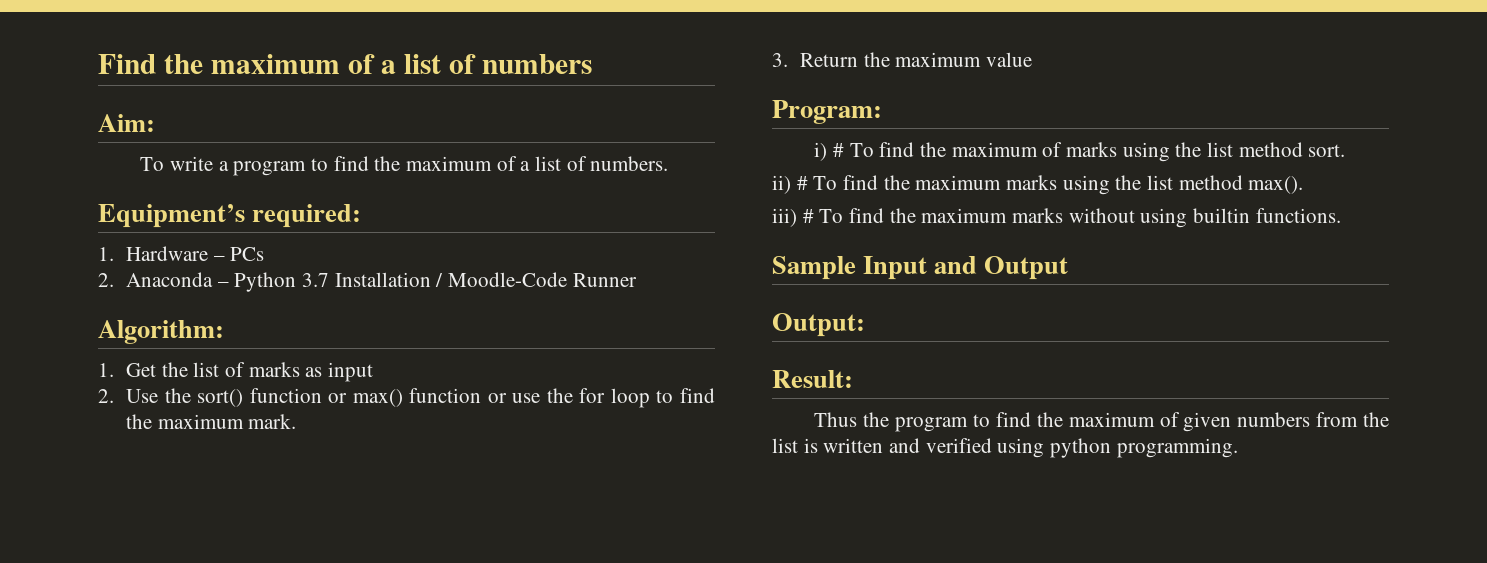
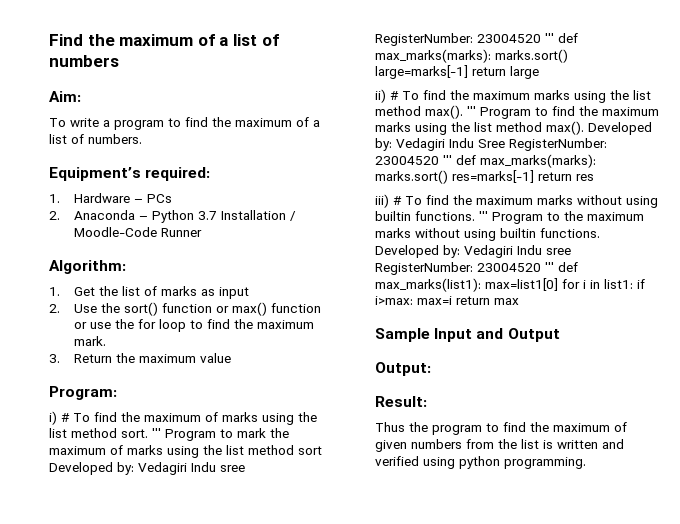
+ ''' Program to mark the maximum of marks using the list method sort Developed by: Vedagiri Indu sree RegisterNumber: 23004520 ''' def max_marks(marks): marks.sort() large=marks[-1] return large
+ ''' Program to find the maximum marks using the list method max(). Developed by: Vedagiri Indu Sree RegisterNumber: 23004520 ''' def max_marks(marks): marks.sort() res=marks[-1] return res
+ ''' Program to the maximum marks without using builtin functions. Developed by: Vedagiri Indu sree RegisterNumber: 23004520 ''' def max_marks(list1): max=list1[0] for i in list1: if i>max: max=i return max

